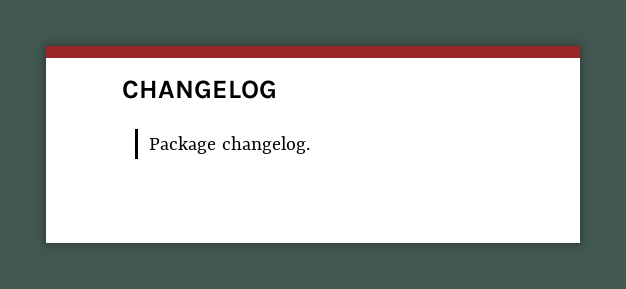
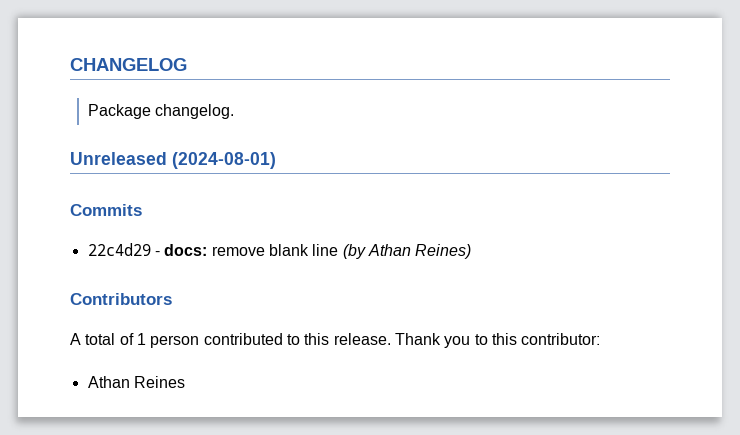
+ Unreleased (2024-08-01)
+ Commits
+ 22c4d29 - docs: remove blank line (by Athan Reines)
+ Contributors
+ A total of 1 person contributed to this release. Thank you to this contributor:
+ Athan Reines

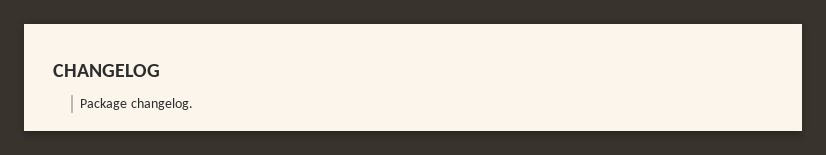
- Unreleased (2024-08-01)
- Commits
- 22c4d29 - docs: remove blank line (by Athan Reines)
- Contributors
- A total of 1 person contributed to this release. Thank you to this contributor:
- Athan Reines

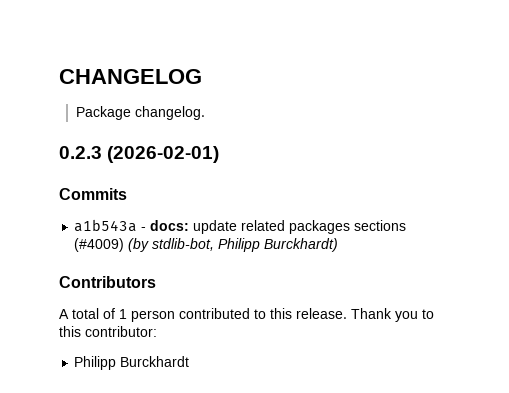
+ 0.2.3 (2026-02-01)
+ Commits
+ a1b543a - docs: update related packages sections (#4009) (by stdlib-bot, Philipp Burckhardt)
+ Contributors
+ A total of 1 person contributed to this release. Thank you to this contributor:
+ Philipp Burckhardt

